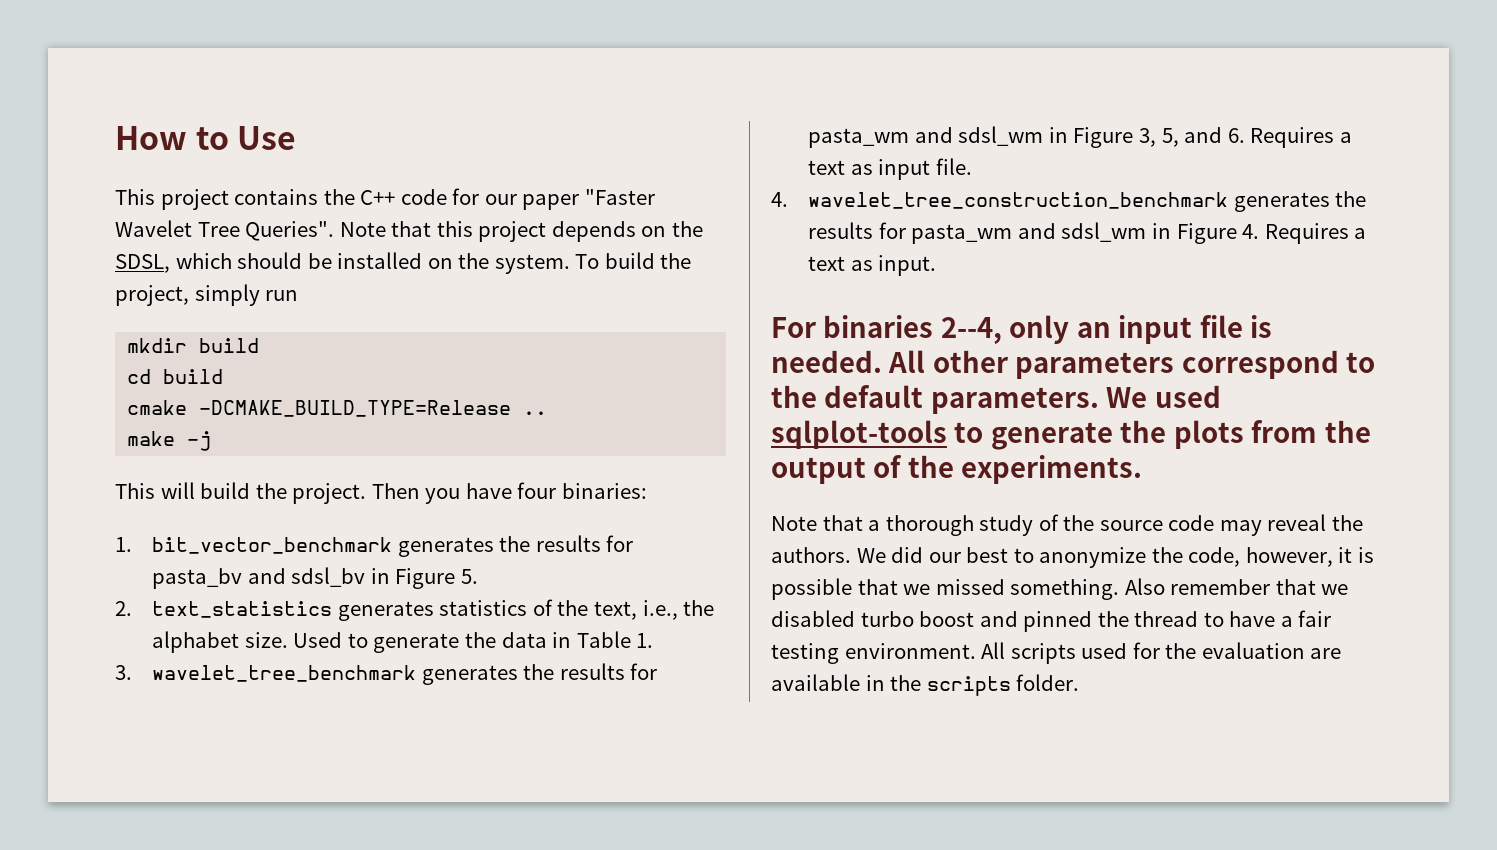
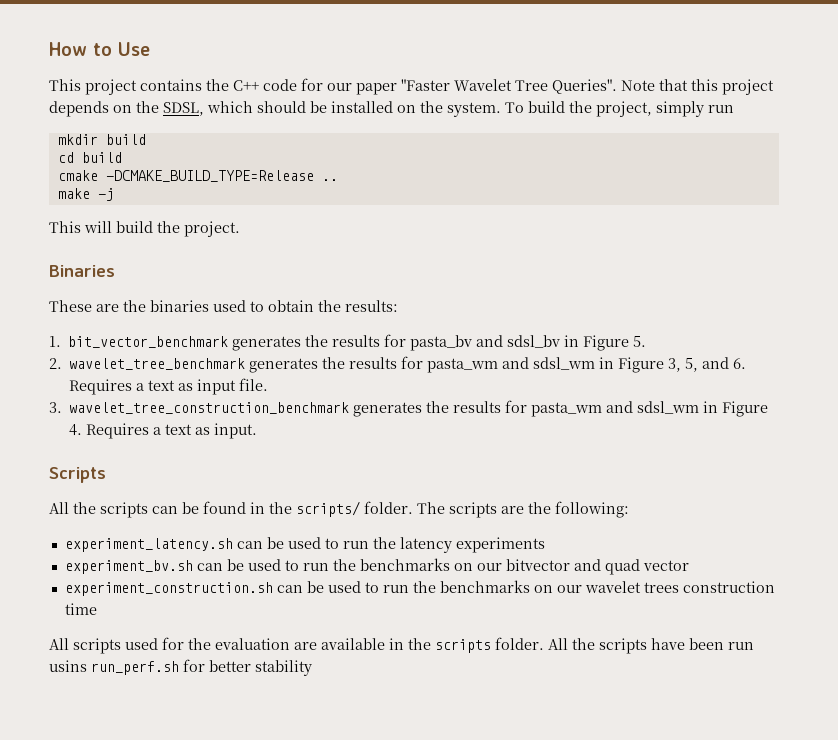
- This will build the project. Then you have four binaries:
+ This will build the project.
+ Binaries
+ These are the binaries used to obtain the results:
- 2. text_statistics generates statistics of the text, i.e., the alphabet size. Used to generate the data in Table 1.
- 3. wavelet_tree_benchmark generates the results for pasta_wm and sdsl_wm in Figure 3, 5, and 6. Requires a text as input file.
+ 2. wavelet_tree_benchmark generates the results for pasta_wm and sdsl_wm in Figure 3, 5, and 6. Requires a text as input file.
- 4. wavelet_tree_construction_benchmark generates the results for pasta_wm and sdsl_wm in Figure 4. Requires a text as input.
+ 3. wavelet_tree_construction_benchmark generates the results for pasta_wm and sdsl_wm in Figure 4. Requires a text as input.
- For binaries 2--4, only an input file is needed. All other parameters correspond to the default parameters. We used sqlplot-tools to generate the plots from the output of the experiments.
- Note that a thorough study of the source code may reveal the authors. We did our best to anonymize the code, however, it is possible that we missed something. Also remember that we disabled turbo boost and pinned the thread to have a fair testing environment. All scripts used for the evaluation are available in the scripts folder.
+ Scripts
+ All the scripts can be found in the scripts/ folder. The scripts are the following:
+ experiment_latency.sh can be used to run the latency experiments
+ experiment_bv.sh can be used to run the benchmarks on our bitvector and quad vector
+ experiment_construction.sh can be used to run the benchmarks on our wavelet trees construction time
+ All scripts used for the evaluation are available in the scripts folder.
+ All the scripts have been run usins run_perf.sh for better stability

